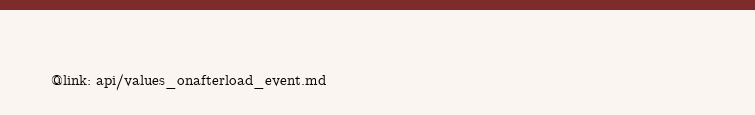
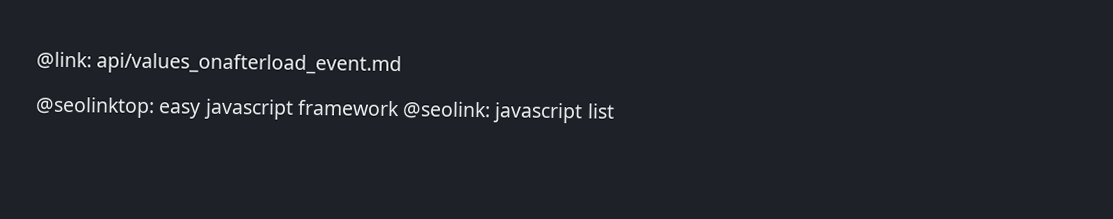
+ @seolinktop: easy javascript framework @seolink: javascript list

